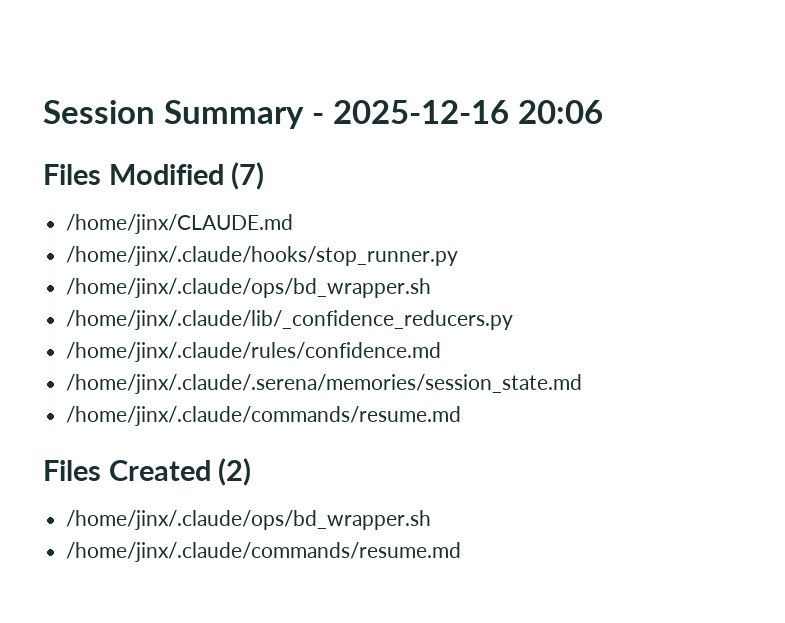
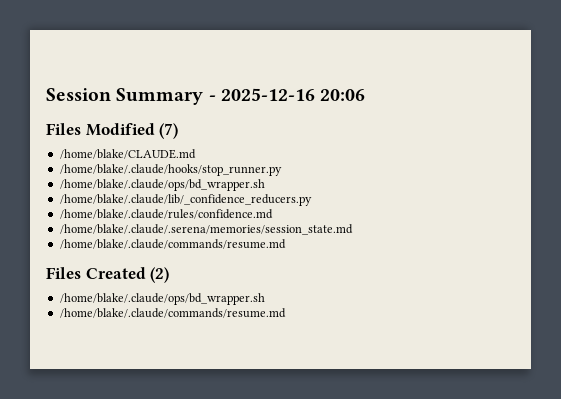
- /home/jinx/CLAUDE.md
- /home/jinx/.claude/hooks/stop_runner.py
- /home/jinx/.claude/ops/bd_wrapper.sh
- /home/jinx/.claude/lib/_confidence_reducers.py
- /home/jinx/.claude/rules/confidence.md
- /home/jinx/.claude/.serena/memories/session_state.md
- /home/jinx/.claude/commands/resume.md
+ /home/blake/CLAUDE.md
+ /home/blake/.claude/hooks/stop_runner.py
+ /home/blake/.claude/ops/bd_wrapper.sh
+ /home/blake/.claude/lib/_confidence_reducers.py
+ /home/blake/.claude/rules/confidence.md
+ /home/blake/.claude/.serena/memories/session_state.md
+ /home/blake/.claude/commands/resume.md
  Files Created (2)
- /home/jinx/.claude/ops/bd_wrapper.sh
- /home/jinx/.claude/commands/resume.md
+ /home/blake/.claude/ops/bd_wrapper.sh
+ /home/blake/.claude/commands/resume.md

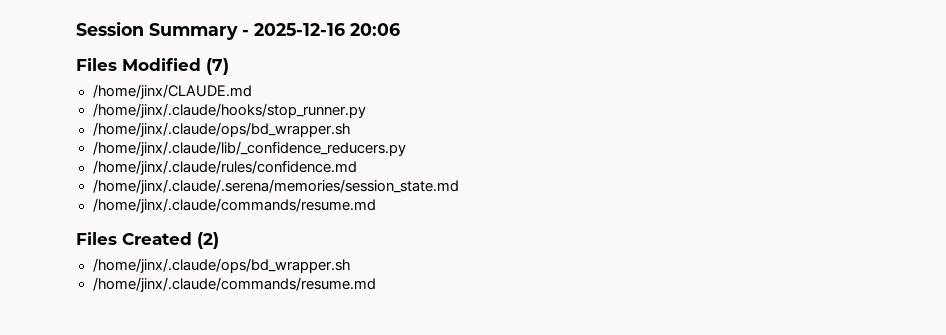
- /home/blake/CLAUDE.md
- /home/blake/.claude/hooks/stop_runner.py
- /home/blake/.claude/ops/bd_wrapper.sh
- /home/blake/.claude/lib/_confidence_reducers.py
- /home/blake/.claude/rules/confidence.md
- /home/blake/.claude/.serena/memories/session_state.md
- /home/blake/.claude/commands/resume.md
+ /home/jinx/CLAUDE.md
+ /home/jinx/.claude/hooks/stop_runner.py
+ /home/jinx/.claude/ops/bd_wrapper.sh
+ /home/jinx/.claude/lib/_confidence_reducers.py
+ /home/jinx/.claude/rules/confidence.md
+ /home/jinx/.claude/.serena/memories/session_state.md
+ /home/jinx/.claude/commands/resume.md
  Files Created (2)
- /home/blake/.claude/ops/bd_wrapper.sh
- /home/blake/.claude/commands/resume.md
+ /home/jinx/.claude/ops/bd_wrapper.sh
+ /home/jinx/.claude/commands/resume.md

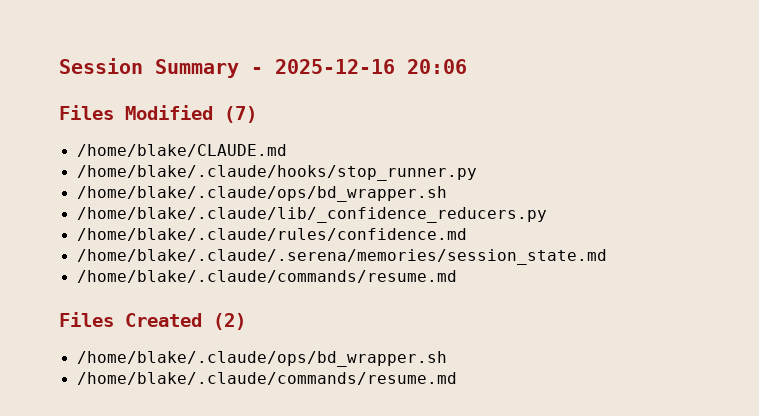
- /home/jinx/CLAUDE.md
- /home/jinx/.claude/hooks/stop_runner.py
- /home/jinx/.claude/ops/bd_wrapper.sh
- /home/jinx/.claude/lib/_confidence_reducers.py
- /home/jinx/.claude/rules/confidence.md
- /home/jinx/.claude/.serena/memories/session_state.md
- /home/jinx/.claude/commands/resume.md
+ /home/blake/CLAUDE.md
+ /home/blake/.claude/hooks/stop_runner.py
+ /home/blake/.claude/ops/bd_wrapper.sh
+ /home/blake/.claude/lib/_confidence_reducers.py
+ /home/blake/.claude/rules/confidence.md
+ /home/blake/.claude/.serena/memories/session_state.md
+ /home/blake/.claude/commands/resume.md
  Files Created (2)
- /home/jinx/.claude/ops/bd_wrapper.sh
- /home/jinx/.claude/commands/resume.md
+ /home/blake/.claude/ops/bd_wrapper.sh
+ /home/blake/.claude/commands/resume.md

